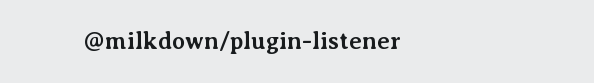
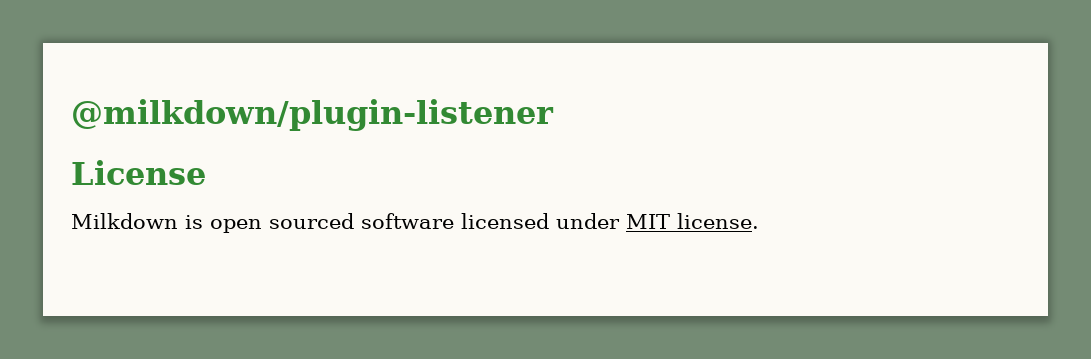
+ License
+ Milkdown is open sourced software licensed under MIT license.

